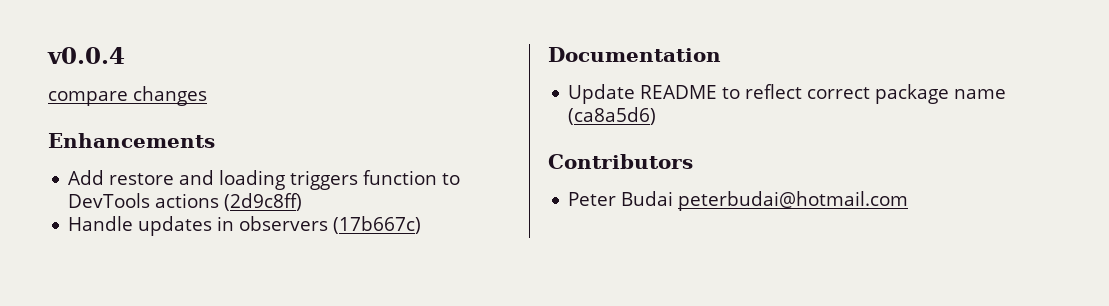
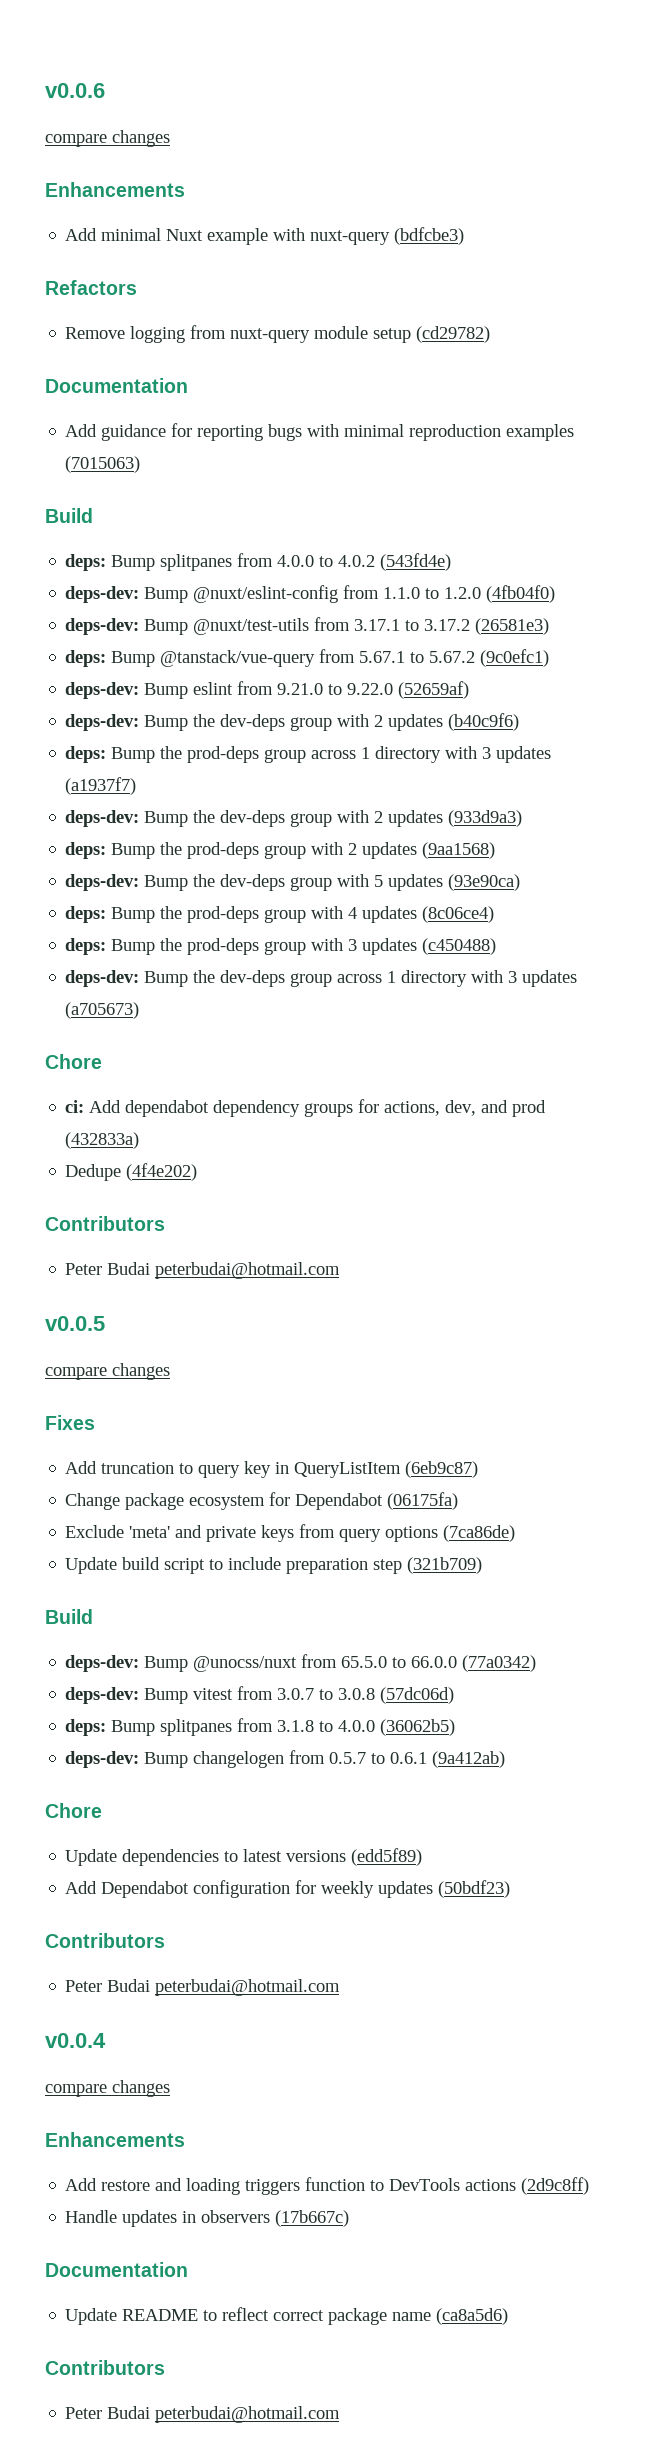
+ v0.0.6
+ compare changes
+ Enhancements
+ Add minimal Nuxt example with nuxt-query (bdfcbe3)
+ Refactors
+ Remove logging from nuxt-query module setup (cd29782)
+ Documentation
+ Add guidance for reporting bugs with minimal reproduction examples (7015063)
+ Build
+ deps: Bump splitpanes from 4.0.0 to 4.0.2 (543fd4e)
+ deps-dev: Bump @nuxt/eslint-config from 1.1.0 to 1.2.0 (4fb04f0)
+ deps-dev: Bump @nuxt/test-utils from 3.17.1 to 3.17.2 (26581e3)
+ deps: Bump @tanstack/vue-query from 5.67.1 to 5.67.2 (9c0efc1)
+ deps-dev: Bump eslint from 9.21.0 to 9.22.0 (52659af)
+ deps-dev: Bump the dev-deps group with 2 updates (b40c9f6)
+ deps: Bump the prod-deps group across 1 directory with 3 updates (a1937f7)
+ deps-dev: Bump the dev-deps group with 2 updates (933d9a3)
+ deps: Bump the prod-deps group with 2 updates (9aa1568)
+ deps-dev: Bump the dev-deps group with 5 updates (93e90ca)
+ deps: Bump the prod-deps group with 4 updates (8c06ce4)
+ deps: Bump the prod-deps group with 3 updates (c450488)
+ deps-dev: Bump the dev-deps group across 1 directory with 3 updates (a705673)
+ Chore
+ ci: Add dependabot dependency groups for actions, dev, and prod (432833a)
+ Dedupe (4f4e202)
+ Contributors
+ Peter Budai peterbudai@hotmail.com
+ v0.0.5
+ compare changes
+ Fixes
+ Add truncation to query key in QueryListItem (6eb9c87)
+ Change package ecosystem for Dependabot (06175fa)
+ Exclude 'meta' and private keys from query options (7ca86de)
+ Update build script to include preparation step (321b709)
+ Build
+ deps-dev: Bump @unocss/nuxt from 65.5.0 to 66.0.0 (77a0342)
+ deps-dev: Bump vitest from 3.0.7 to 3.0.8 (57dc06d)
+ deps: Bump splitpanes from 3.1.8 to 4.0.0 (36062b5)
+ deps-dev: Bump changelogen from 0.5.7 to 0.6.1 (9a412ab)
+ Chore
+ Update dependencies to latest versions (edd5f89)
+ Add Dependabot configuration for weekly updates (50bdf23)
+ Contributors
+ Peter Budai peterbudai@hotmail.com

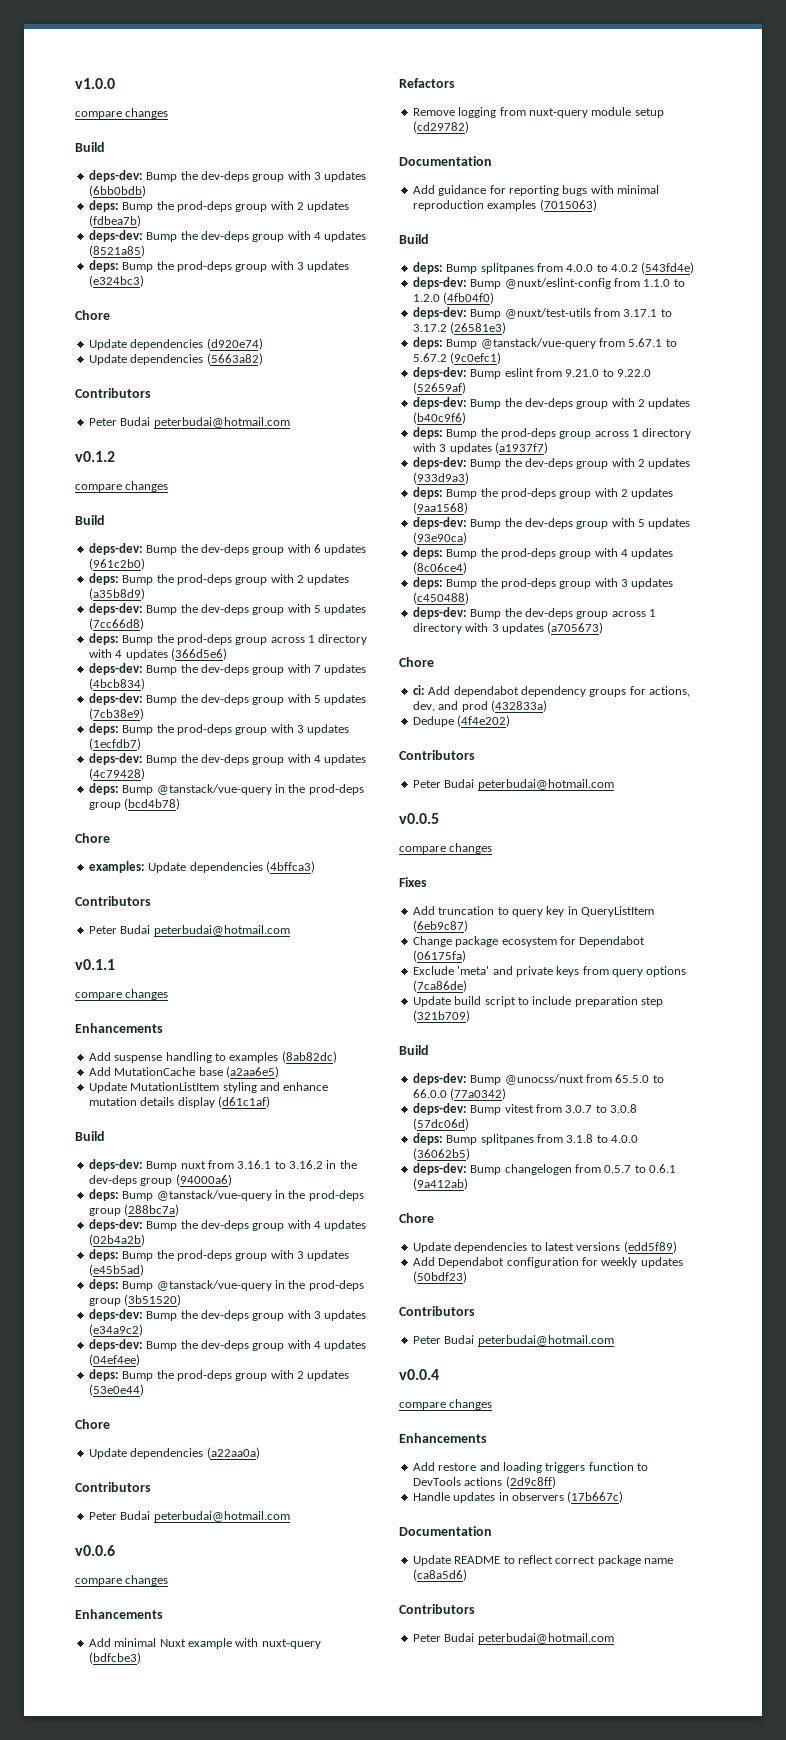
+ v1.0.0
+ compare changes
+ Build
+ deps-dev: Bump the dev-deps group with 3 updates (6bb0bdb)
+ deps: Bump the prod-deps group with 2 updates (fdbea7b)
+ deps-dev: Bump the dev-deps group with 4 updates (8521a85)
+ deps: Bump the prod-deps group with 3 updates (e324bc3)
+ Chore
+ Update dependencies (d920e74)
+ Update dependencies (5663a82)
+ Contributors
+ Peter Budai peterbudai@hotmail.com
+ v0.1.2
+ compare changes
+ Build
+ deps-dev: Bump the dev-deps group with 6 updates (961c2b0)
+ deps: Bump the prod-deps group with 2 updates (a35b8d9)
+ deps-dev: Bump the dev-deps group with 5 updates (7cc66d8)
+ deps: Bump the prod-deps group across 1 directory with 4 updates (366d5e6)
+ deps-dev: Bump the dev-deps group with 7 updates (4bcb834)
+ deps-dev: Bump the dev-deps group with 5 updates (7cb38e9)
+ deps: Bump the prod-deps group with 3 updates (1ecfdb7)
+ deps-dev: Bump the dev-deps group with 4 updates (4c79428)
+ deps: Bump @tanstack/vue-query in the prod-deps group (bcd4b78)
+ Chore
+ examples: Update dependencies (4bffca3)
+ Contributors
+ Peter Budai peterbudai@hotmail.com
+ v0.1.1
+ compare changes
+ Enhancements
+ Add suspense handling to examples (8ab82dc)
+ Add MutationCache base (a2aa6e5)
+ Update MutationListItem styling and enhance mutation details display (d61c1af)
+ Build
+ deps-dev: Bump nuxt from 3.16.1 to 3.16.2 in the dev-deps group (94000a6)
+ deps: Bump @tanstack/vue-query in the prod-deps group (288bc7a)
+ deps-dev: Bump the dev-deps group with 4 updates (02b4a2b)
+ deps: Bump the prod-deps group with 3 updates (e45b5ad)
+ deps: Bump @tanstack/vue-query in the prod-deps group (3b51520)
+ deps-dev: Bump the dev-deps group with 3 updates (e34a9c2)
+ deps-dev: Bump the dev-deps group with 4 updates (04ef4ee)
+ deps: Bump the prod-deps group with 2 updates (53e0e44)
+ Chore
+ Update dependencies (a22aa0a)
+ Contributors
+ Peter Budai peterbudai@hotmail.com

